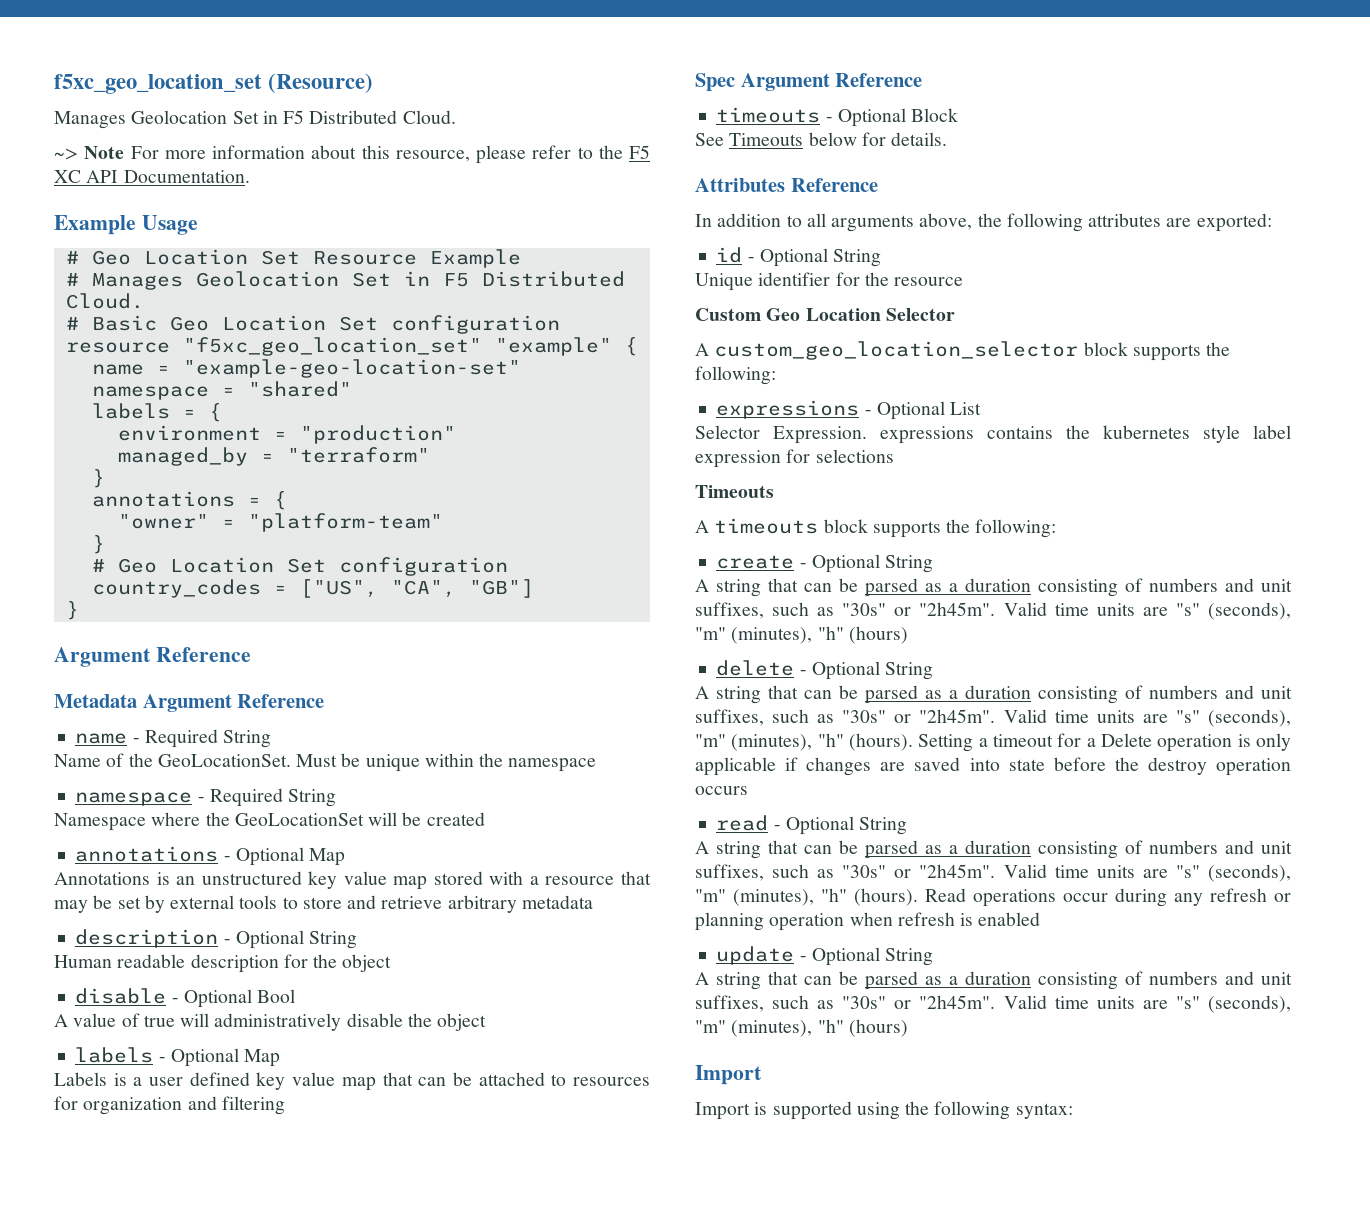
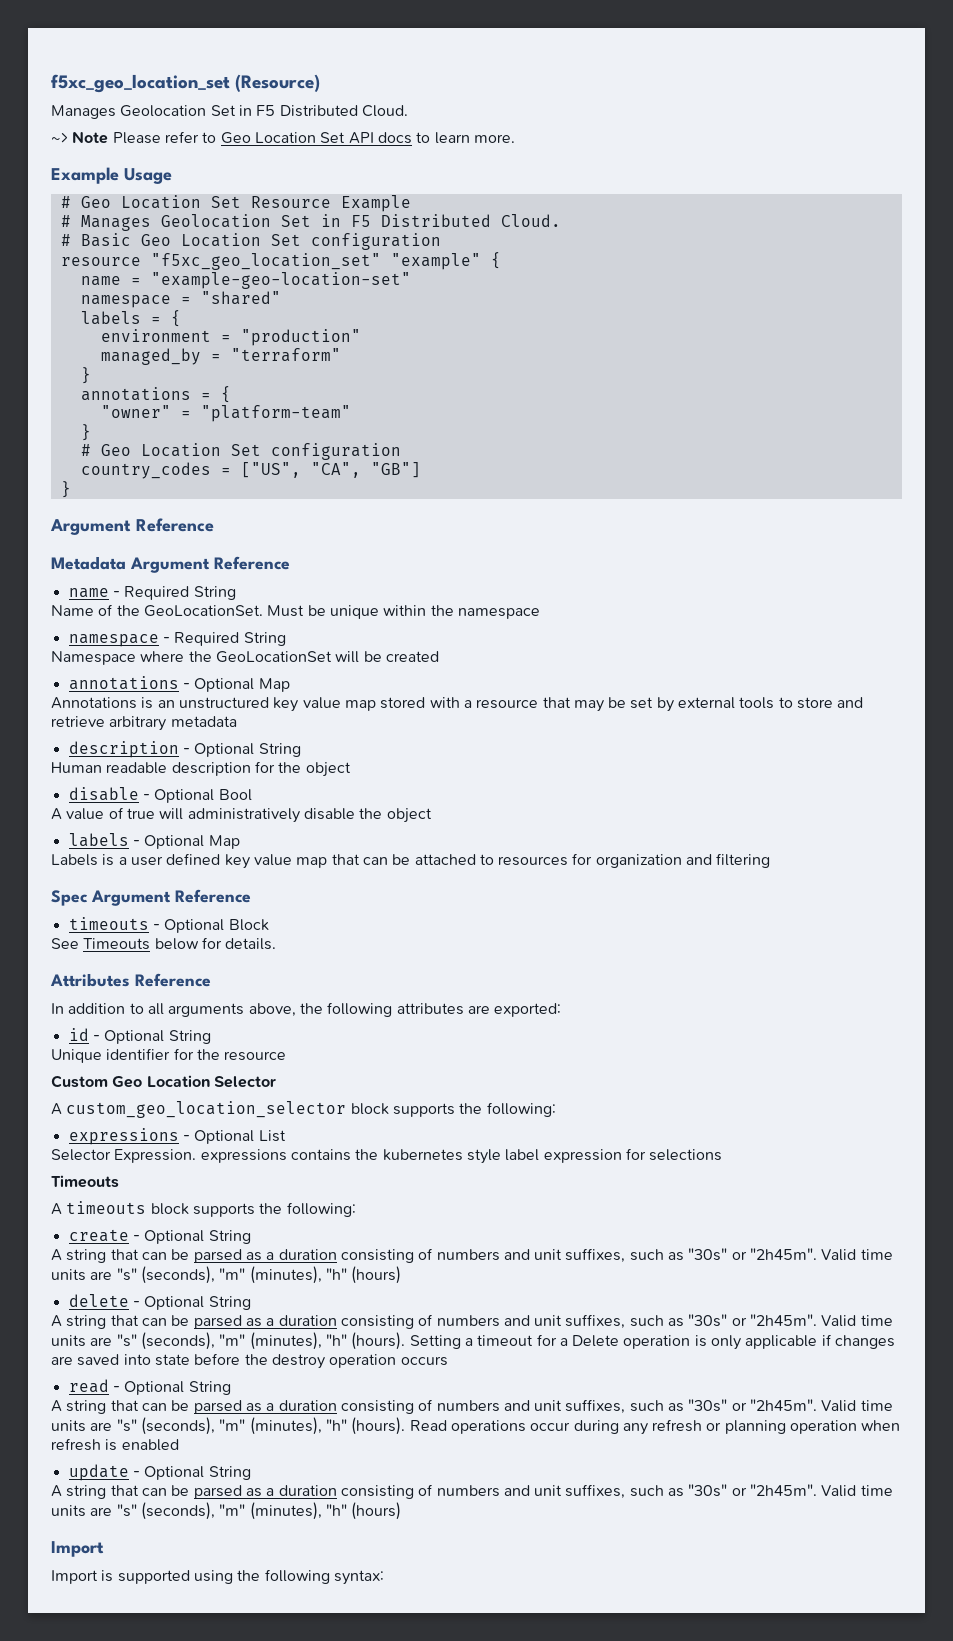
- ~> Note For more information about this resource, please refer to the F5 XC API Documentation.
+ ~> Note Please refer to Geo Location Set API docs to learn more.

